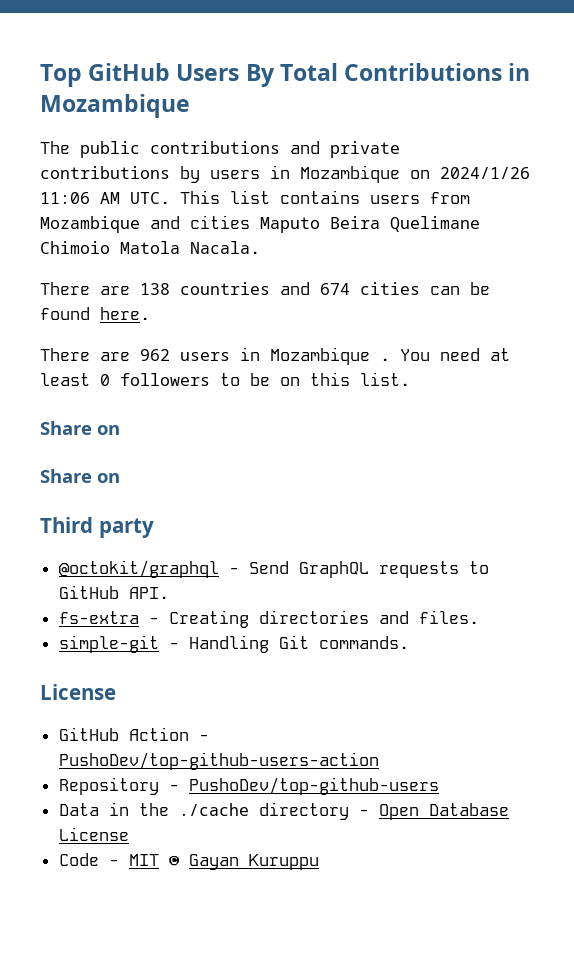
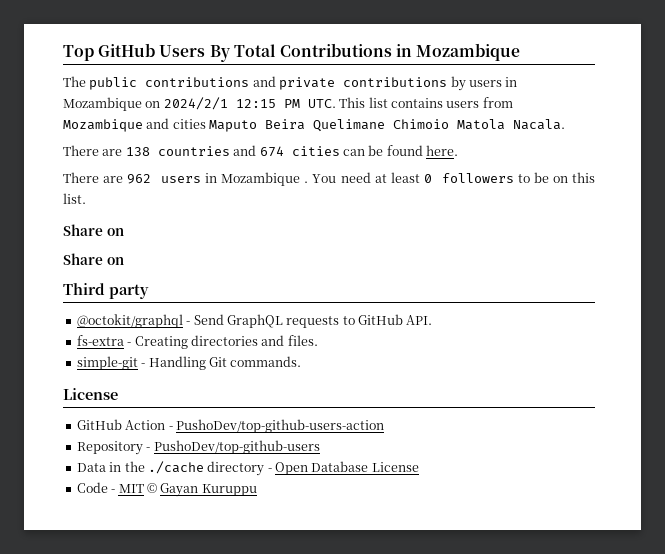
- The public contributions and private contributions by users in Mozambique on 2024/1/26 11:06 AM UTC. This list contains users from Mozambique and cities Maputo Beira Quelimane Chimoio Matola Nacala.
+ The public contributions and private contributions by users in Mozambique on 2024/2/1 12:15 PM UTC. This list contains users from Mozambique and cities Maputo Beira Quelimane Chimoio Matola Nacala.

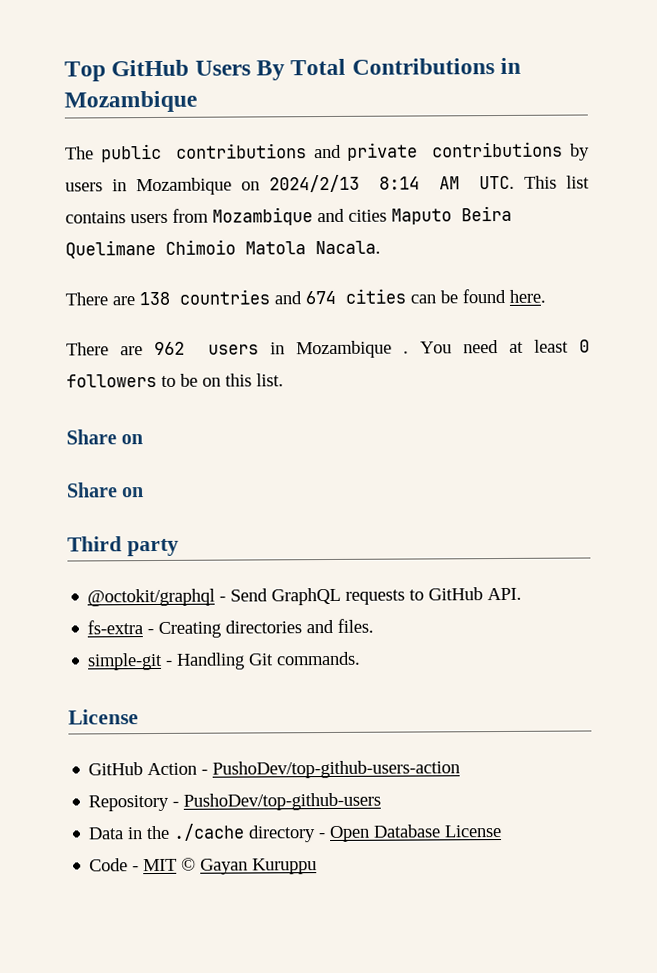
- The public contributions and private contributions by users in Mozambique on 2024/2/1 12:15 PM UTC. This list contains users from Mozambique and cities Maputo Beira Quelimane Chimoio Matola Nacala.
+ The public contributions and private contributions by users in Mozambique on 2024/2/13 8:14 AM UTC. This list contains users from Mozambique and cities Maputo Beira Quelimane Chimoio Matola Nacala.

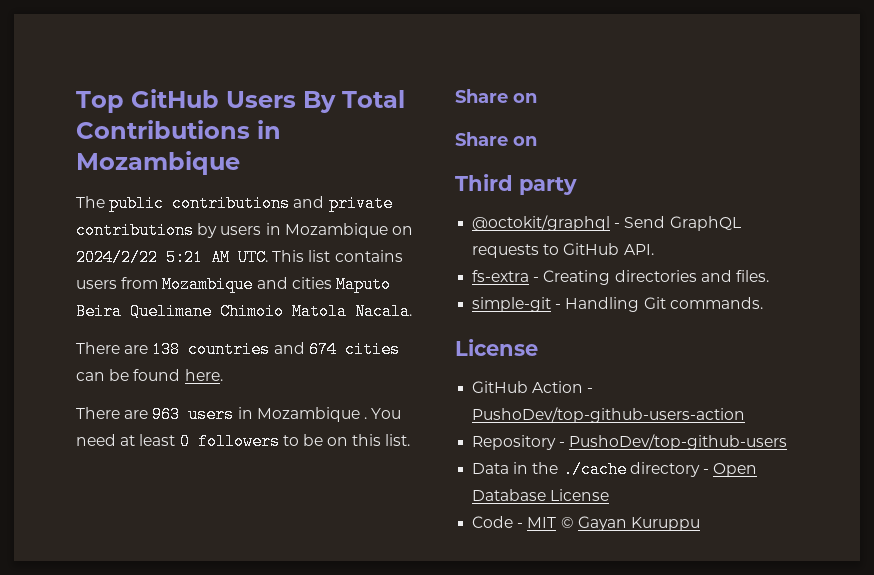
- The public contributions and private contributions by users in Mozambique on 2024/2/13 8:14 AM UTC. This list contains users from Mozambique and cities Maputo Beira Quelimane Chimoio Matola Nacala.
+ The public contributions and private contributions by users in Mozambique on 2024/2/22 5:21 AM UTC. This list contains users from Mozambique and cities Maputo Beira Quelimane Chimoio Matola Nacala.
- There are 962 users in Mozambique .
+ There are 963 users in Mozambique .

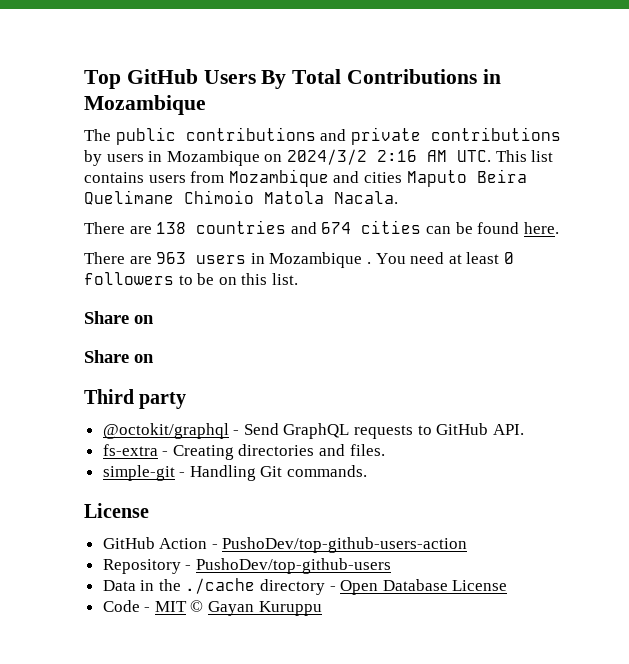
- The public contributions and private contributions by users in Mozambique on 2024/2/22 5:21 AM UTC. This list contains users from Mozambique and cities Maputo Beira Quelimane Chimoio Matola Nacala.
+ The public contributions and private contributions by users in Mozambique on 2024/3/2 2:16 AM UTC. This list contains users from Mozambique and cities Maputo Beira Quelimane Chimoio Matola Nacala.

